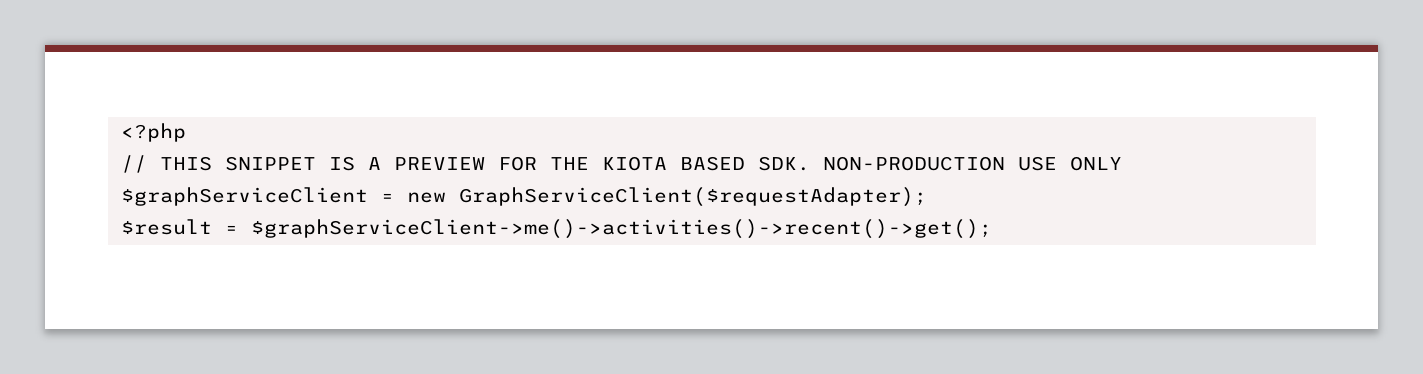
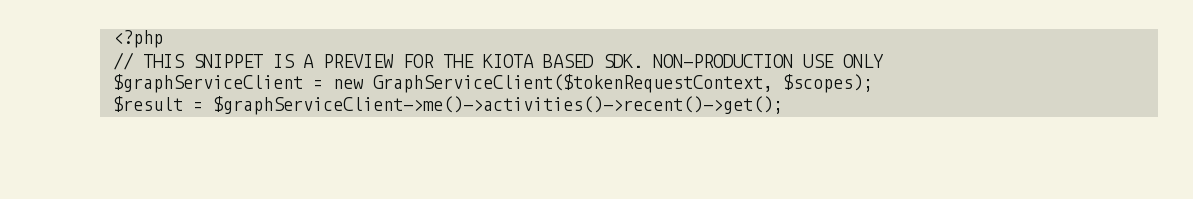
- $graphServiceClient = new GraphServiceClient($requestAdapter);
+ $graphServiceClient = new GraphServiceClient($tokenRequestContext, $scopes);

